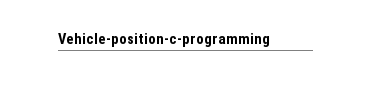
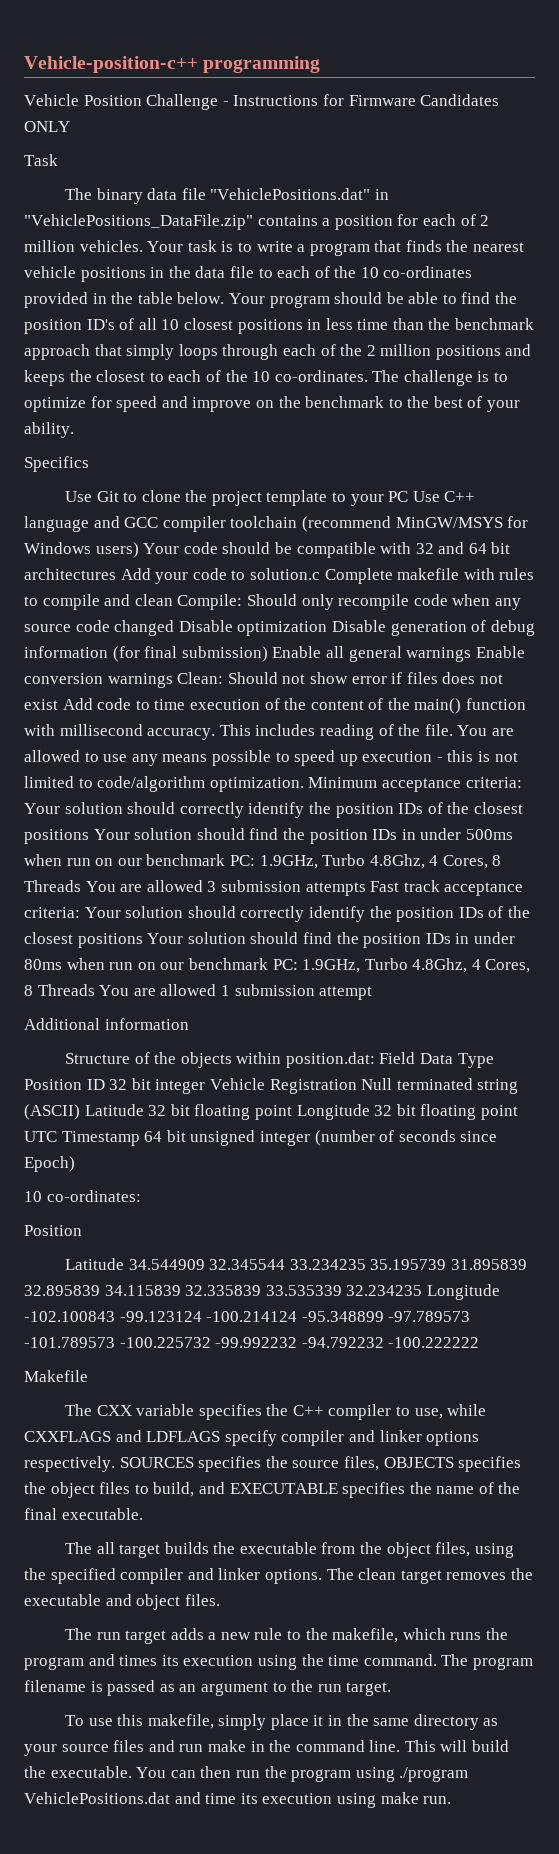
- Vehicle-position-c-programming
+ Vehicle-position-c++ programming
+ Vehicle Position Challenge - Instructions for Firmware Candidates ONLY
+ Task
+ The binary data file "VehiclePositions.dat" in "VehiclePositions_DataFile.zip" contains a position for each of 2 million vehicles. Your task is to write a program that finds the nearest vehicle positions in the data file to each of the 10 co-ordinates provided in the table below. Your program should be able to find the position ID's of all 10 closest positions in less time than the benchmark approach that simply loops through each of the 2 million positions and keeps the closest to each of the 10 co-ordinates. The challenge is to optimize for speed and improve on the benchmark to the best of your ability.
+ Specifics
+ Use Git to clone the project template to your PC Use C++ language and GCC compiler toolchain (recommend MinGW/MSYS for Windows users) Your code should be compatible with 32 and 64 bit architectures Add your code to solution.c Complete makefile with rules to compile and clean Compile: Should only recompile code when any source code changed Disable optimization Disable generation of debug information (for final submission) Enable all general warnings Enable conversion warnings Clean: Should not show error if files does not exist Add code to time execution of the content of the main() function with millisecond accuracy. This includes reading of the file. You are allowed to use any means possible to speed up execution - this is not limited to code/algorithm optimization. Minimum acceptance criteria: Your solution should correctly identify the position IDs of the closest positions Your solution should find the position IDs in under 500ms when run on our benchmark PC: 1.9GHz, Turbo 4.8Ghz, 4 Cores, 8 Threads You are allowed 3 submission attempts Fast track acceptance criteria: Your solution should correctly identify the position IDs of the closest positions Your solution should find the position IDs in under 80ms when run on our benchmark PC: 1.9GHz, Turbo 4.8Ghz, 4 Cores, 8 Threads You are allowed 1 submission attempt
+ Additional information
+ Structure of the objects within position.dat: Field Data Type Position ID 32 bit integer Vehicle Registration Null terminated string (ASCII) Latitude 32 bit floating point Longitude 32 bit floating point UTC Timestamp 64 bit unsigned integer (number of seconds since Epoch)
+ 10 co-ordinates:
+ Position
+ Latitude 34.544909 32.345544 33.234235 35.195739 31.895839 32.895839 34.115839 32.335839 33.535339 32.234235 Longitude -102.100843 -99.123124 -100.214124 -95.348899 -97.789573 -101.789573 -100.225732 -99.992232 -94.792232 -100.222222
+ Makefile
+ The CXX variable specifies the C++ compiler to use, while CXXFLAGS and LDFLAGS specify compiler and linker options respectively. SOURCES specifies the source files, OBJECTS specifies the object files to build, and EXECUTABLE specifies the name of the final executable.
+ The all target builds the executable from the object files, using the specified compiler and linker options. The clean target removes the executable and object files.
+ The run target adds a new rule to the makefile, which runs the program and times its execution using the time command. The program filename is passed as an argument to the run target.
+ To use this makefile, simply place it in the same directory as your source files and run make in the command line. This will build the executable. You can then run the program using ./program VehiclePositions.dat and time its execution using make run.

